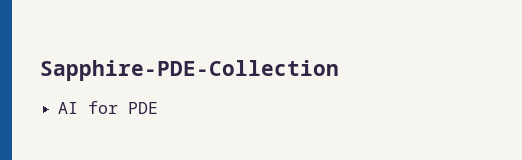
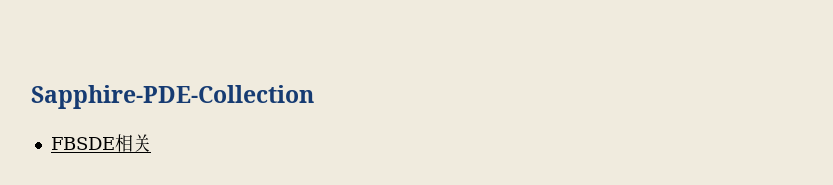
- AI for PDE
+ FBSDE相关

